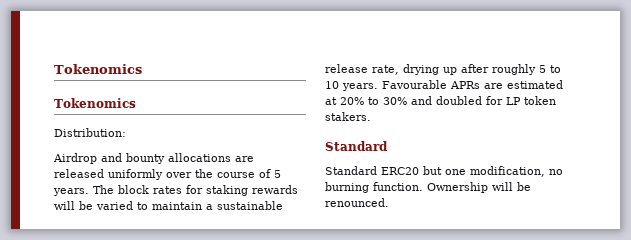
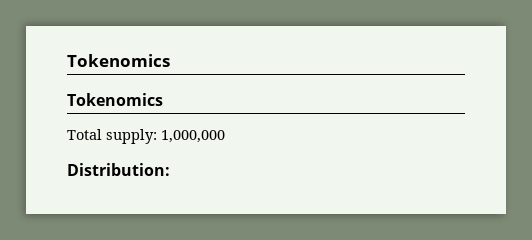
+ Total supply: 1,000,000
  Distribution:
- Airdrop and bounty allocations are released uniformly over the course of 5 years. The block rates for staking rewards will be varied to maintain a sustainable release rate, drying up after roughly 5 to 10 years. Favourable APRs are estimated at 20% to 30% and doubled for LP token stakers.
- Standard
- Standard ERC20 but one modification, no burning function. Ownership will be renounced.

